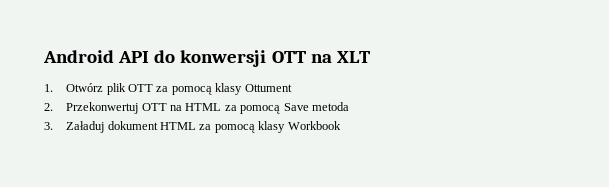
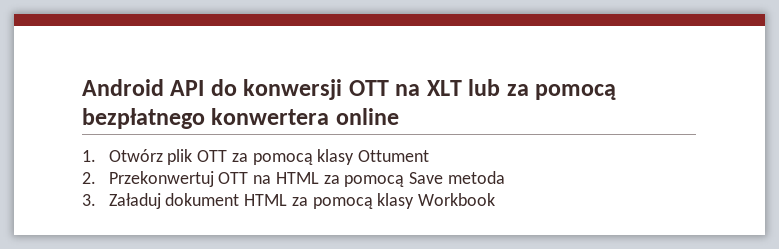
- Android API do konwersji OTT na XLT
+ Android API do konwersji OTT na XLT lub za pomocą bezpłatnego konwertera online

